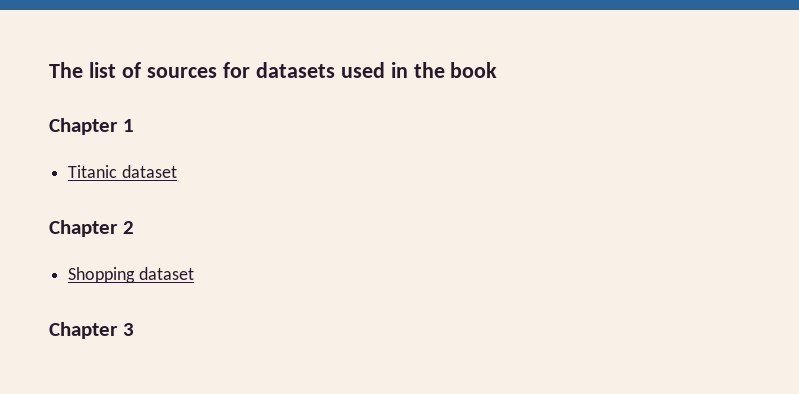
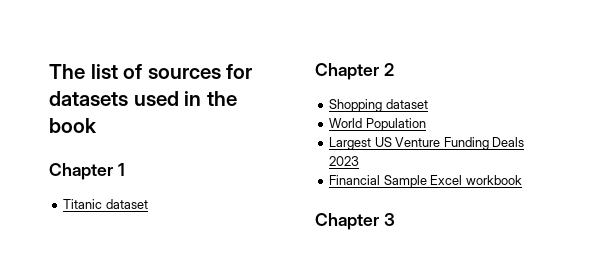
+ World Population
+ Largest US Venture Funding Deals 2023
+ Financial Sample Excel workbook

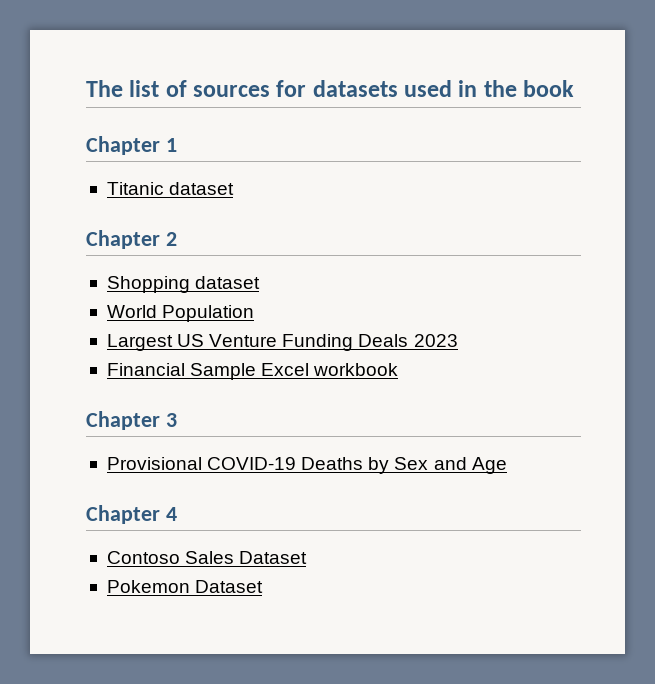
+ Provisional COVID-19 Deaths by Sex and Age
+ Chapter 4
+ Contoso Sales Dataset
+ Pokemon Dataset

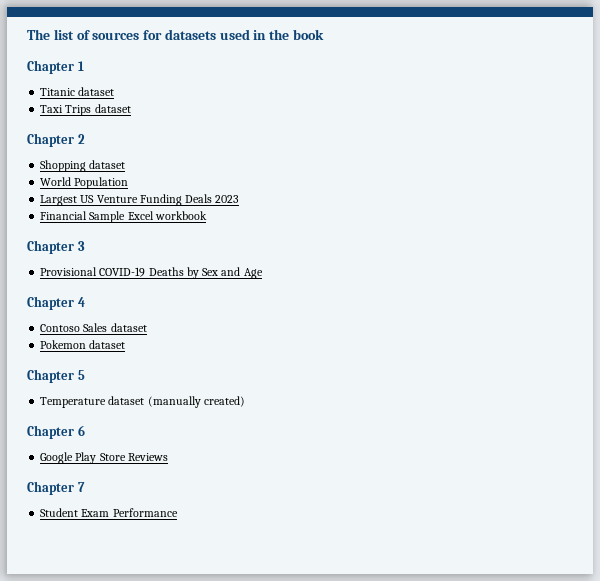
+ Taxi Trips dataset
- Contoso Sales Dataset
+ Contoso Sales dataset
- Pokemon Dataset
+ Pokemon dataset
+ Chapter 5
+ Temperature dataset (manually created)
+ Chapter 6
+ Google Play Store Reviews
+ Chapter 7
+ Student Exam Performance

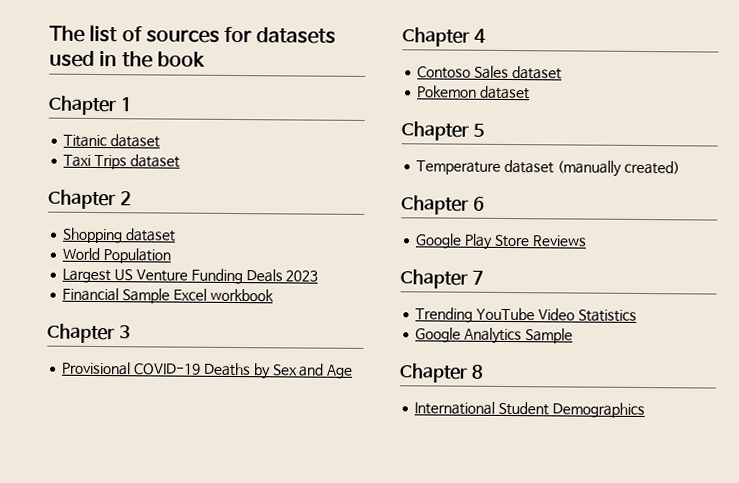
- Student Exam Performance
+ Trending YouTube Video Statistics
+ Google Analytics Sample
+ Chapter 8
+ International Student Demographics

